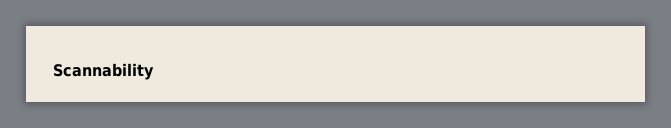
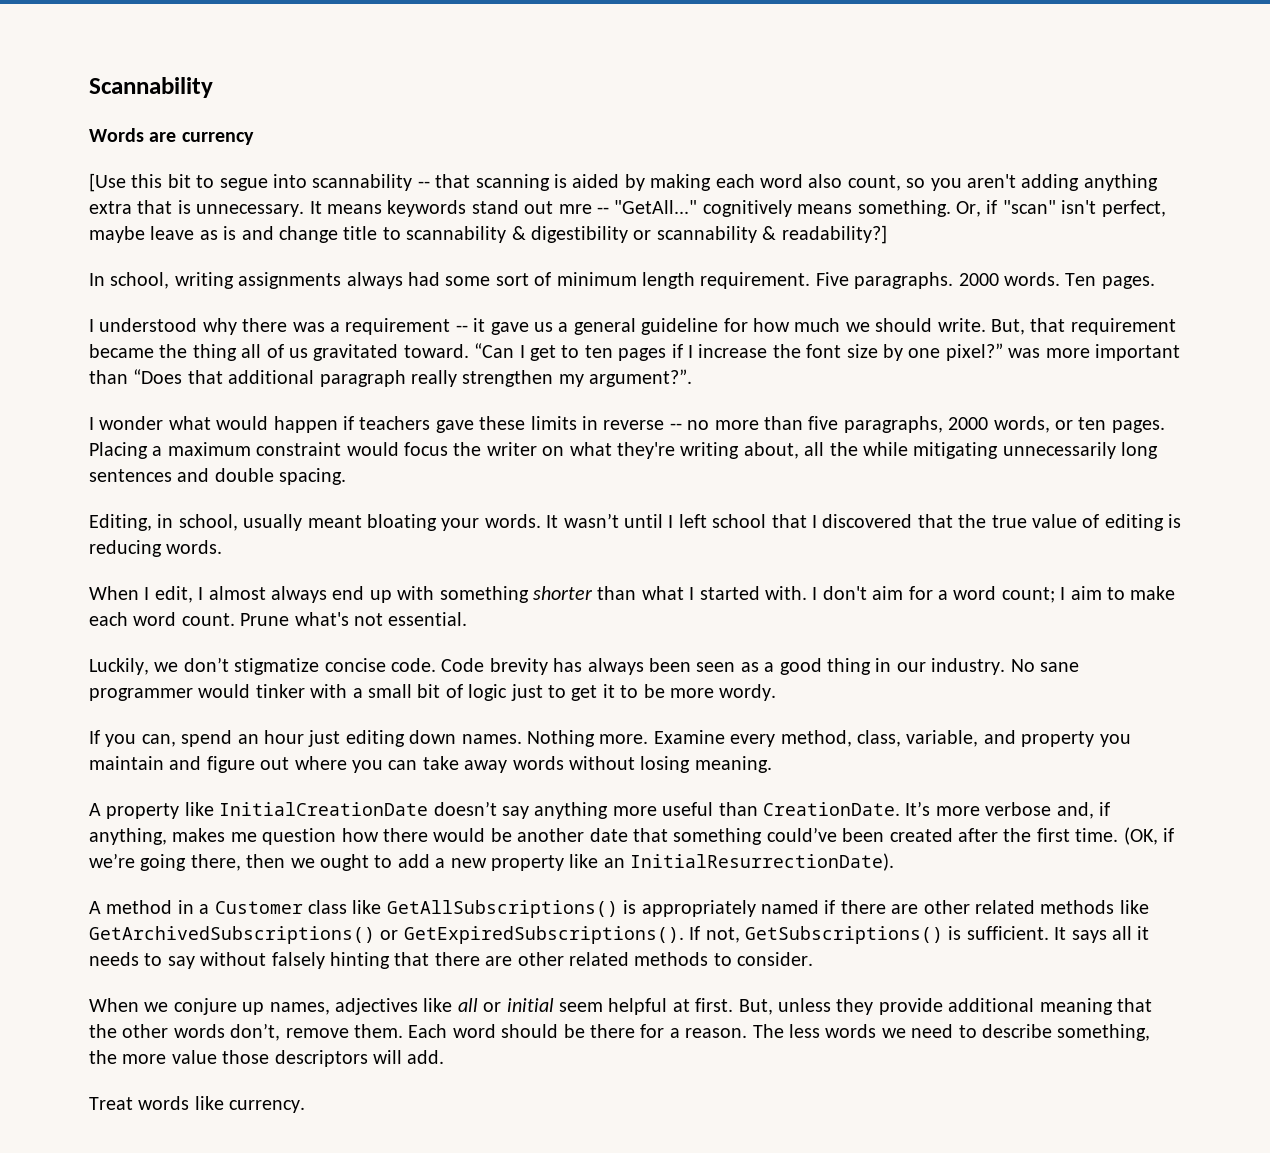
+ Words are currency
+ [Use this bit to segue into scannability -- that scanning is aided by making each word also count, so you aren't adding anything extra that is unnecessary. It means keywords stand out mre -- "GetAll..." cognitively means something. Or, if "scan" isn't perfect, maybe leave as is and change title to scannability & digestibility or scannability & readability?]
+ In school, writing assignments always had some sort of minimum length requirement. Five paragraphs. 2000 words. Ten pages.
+ I understood why there was a requirement -- it gave us a general guideline for how much we should write. But, that requirement became the thing all of us gravitated toward. “Can I get to ten pages if I increase the font size by one pixel?” was more important than “Does that additional paragraph really strengthen my argument?”.
+ I wonder what would happen if teachers gave these limits in reverse -- no more than five paragraphs, 2000 words, or ten pages. Placing a maximum constraint would focus the writer on what they're writing about, all the while mitigating unnecessarily long sentences and double spacing.
+ Editing, in school, usually meant bloating your words. It wasn’t until I left school that I discovered that the true value of editing is reducing words.
+ When I edit, I almost always end up with something shorter than what I started with. I don't aim for a word count; I aim to make each word count. Prune what's not essential.
+ Luckily, we don’t stigmatize concise code. Code brevity has always been seen as a good thing in our industry. No sane programmer would tinker with a small bit of logic just to get it to be more wordy.
+ If you can, spend an hour just editing down names. Nothing more. Examine every method, class, variable, and property you maintain and figure out where you can take away words without losing meaning.
+ A property like InitialCreationDate doesn’t say anything more useful than CreationDate. It’s more verbose and, if anything, makes me question how there would be another date that something could’ve been created after the first time. (OK, if we’re going there, then we ought to add a new property like an InitialResurrectionDate).
+ A method in a Customer class like GetAllSubscriptions() is appropriately named if there are other related methods like GetArchivedSubscriptions() or GetExpiredSubscriptions(). If not, GetSubscriptions() is sufficient. It says all it needs to say without falsely hinting that there are other related methods to consider.
+ When we conjure up names, adjectives like all or initial seem helpful at first. But, unless they provide additional meaning that the other words don’t, remove them. Each word should be there for a reason. The less words we need to describe something, the more value those descriptors will add.
+ Treat words like currency.

